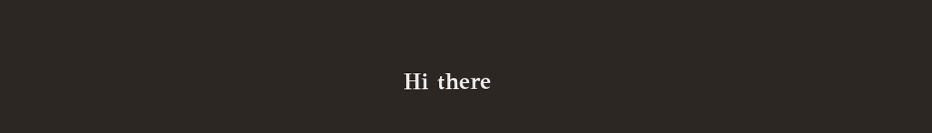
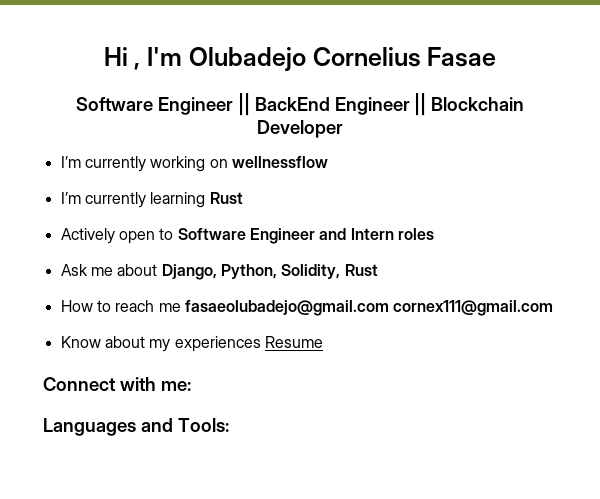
- Hi there
+ Hi , I'm Olubadejo Cornelius Fasae
+ Software Engineer || BackEnd Engineer || Blockchain Developer
+ I’m currently working on wellnessflow
+ I’m currently learning Rust
+ Actively open to Software Engineer and Intern roles
+ Ask me about Django, Python, Solidity, Rust
+ How to reach me fasaeolubadejo@gmail.com cornex111@gmail.com
+ Know about my experiences Resume
+ Connect with me:
+ Languages and Tools:

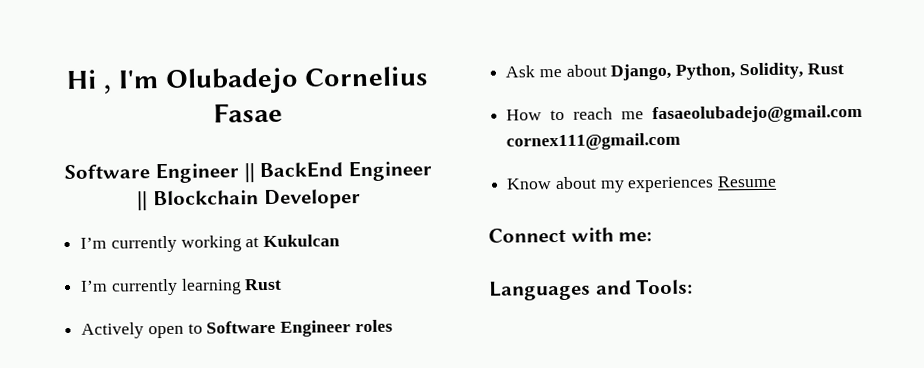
- I’m currently working on wellnessflow
+ I’m currently working at Kukulcan
- Actively open to Software Engineer and Intern roles
+ Actively open to Software Engineer roles

